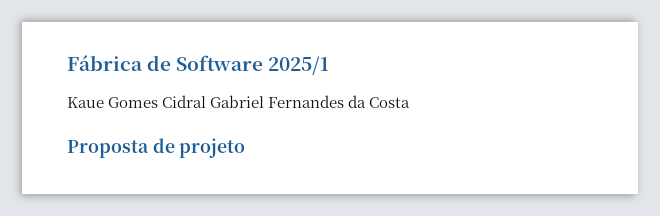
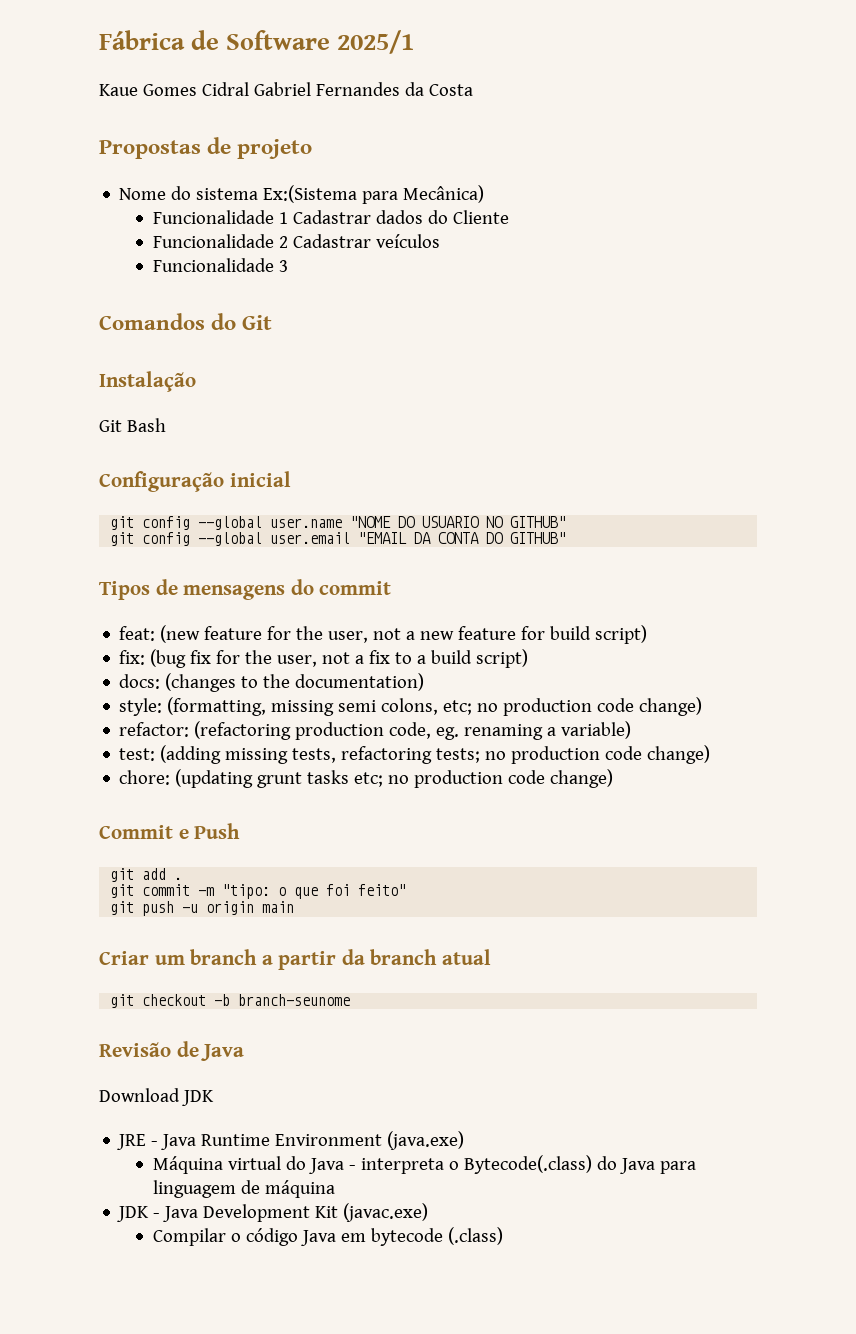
- Proposta de projeto
+ Propostas de projeto
+ Nome do sistema Ex:(Sistema para Mecânica)
+ Funcionalidade 1 Cadastrar dados do Cliente
+ Funcionalidade 2 Cadastrar veículos
+ Funcionalidade 3
+ Comandos do Git
+ Instalação
+ Git Bash
+ Configuração inicial
+ git config --global user.name "NOME DO USUARIO NO GITHUB"
+ git config --global user.email "EMAIL DA CONTA DO GITHUB"
+ Tipos de mensagens do commit
+ feat: (new feature for the user, not a new feature for build script)
+ fix: (bug fix for the user, not a fix to a build script)
+ docs: (changes to the documentation)
+ style: (formatting, missing semi colons, etc; no production code change)
+ refactor: (refactoring production code, eg. renaming a variable)
+ test: (adding missing tests, refactoring tests; no production code change)
+ chore: (updating grunt tasks etc; no production code change)
+ Commit e Push
+ git add .
+ git commit -m "tipo: o que foi feito"
+ git push -u origin main
+ Criar um branch a partir da branch atual
+ git checkout -b branch-seunome
+ Revisão de Java
+ Download JDK
+ JRE - Java Runtime Environment (java.exe)
+ Máquina virtual do Java - interpreta o Bytecode(.class) do Java para linguagem de máquina
+ JDK - Java Development Kit (javac.exe)
+ Compilar o código Java em bytecode (.class)

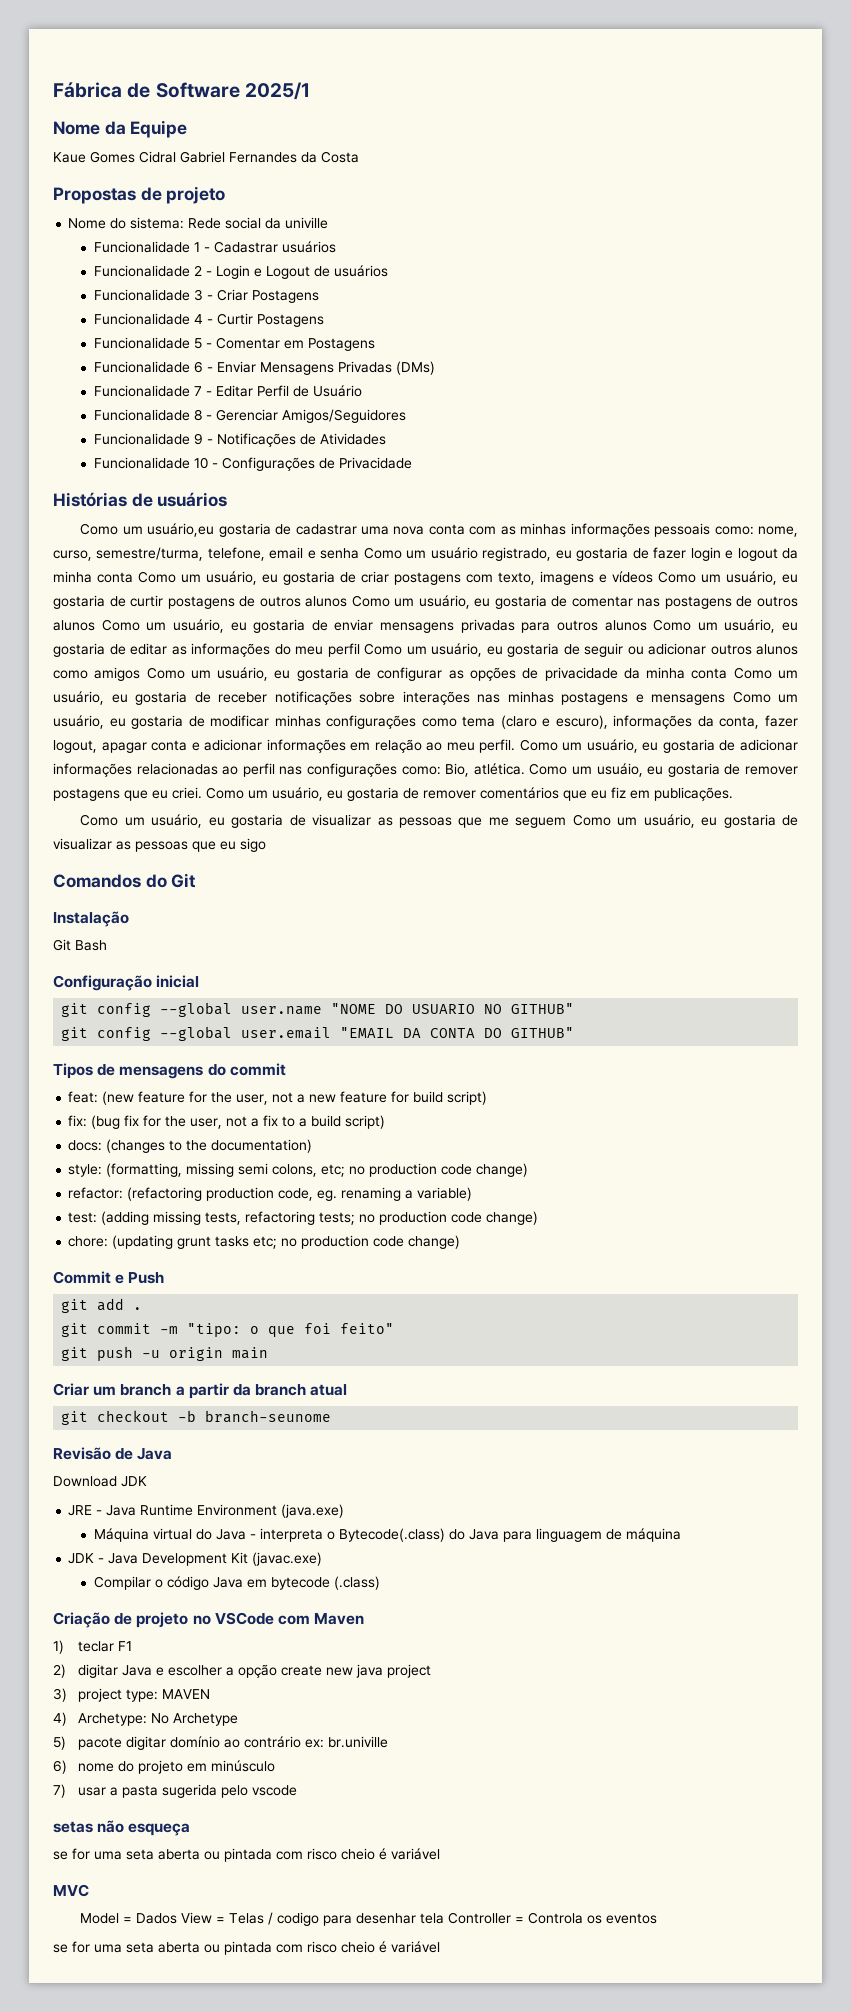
+ Nome da Equipe
- Nome do sistema Ex:(Sistema para Mecânica)
- Funcionalidade 1 Cadastrar dados do Cliente
- Funcionalidade 2 Cadastrar veículos
- Funcionalidade 3
+ Nome do sistema: Rede social da univille
+ Funcionalidade 1 - Cadastrar usuários
+ Funcionalidade 2 - Login e Logout de usuários
+ Funcionalidade 3 - Criar Postagens
+ Funcionalidade 4 - Curtir Postagens
+ Funcionalidade 5 - Comentar em Postagens
+ Funcionalidade 6 - Enviar Mensagens Privadas (DMs)
+ Funcionalidade 7 - Editar Perfil de Usuário
+ Funcionalidade 8 - Gerenciar Amigos/Seguidores
+ Funcionalidade 9 - Notificações de Atividades
+ Funcionalidade 10 - Configurações de Privacidade
+ Histórias de usuários
+ Como um usuário,eu gostaria de cadastrar uma nova conta com as minhas informações pessoais como: nome, curso, semestre/turma, telefone, email e senha Como um usuário registrado, eu gostaria de fazer login e logout da minha conta Como um usuário, eu gostaria de criar postagens com texto, imagens e vídeos Como um usuário, eu gostaria de curtir postagens de outros alunos Como um usuário, eu gostaria de comentar nas postagens de outros alunos Como um usuário, eu gostaria de enviar mensagens privadas para outros alunos Como um usuário, eu gostaria de editar as informações do meu perfil Como um usuário, eu gostaria de seguir ou adicionar outros alunos como amigos Como um usuário, eu gostaria de configurar as opções de privacidade da minha conta Como um usuário, eu gostaria de receber notificações sobre interações nas minhas postagens e mensagens Como um usuário, eu gostaria de modificar minhas configurações como tema (claro e escuro), informações da conta, fazer logout, apagar conta e adicionar informações em relação ao meu perfil. Como um usuário, eu gostaria de adicionar informações relacionadas ao perfil nas configurações como: Bio, atlética. Como um usuáio, eu gostaria de remover postagens que eu criei. Como um usuário, eu gostaria de remover comentários que eu fiz em publicações.
+ Como um usuário, eu gostaria de visualizar as pessoas que me seguem Como um usuário, eu gostaria de visualizar as pessoas que eu sigo
+ Criação de projeto no VSCode com Maven
+ 1) teclar F1
+ 2) digitar Java e escolher a opção create new java project
+ 3) project type: MAVEN
+ 4) Archetype: No Archetype
+ 5) pacote digitar domínio ao contrário ex: br.univille
+ 6) nome do projeto em minúsculo
+ 7) usar a pasta sugerida pelo vscode
+ setas não esqueça
+ se for uma seta aberta ou pintada com risco cheio é variável
+ MVC
+ Model = Dados View = Telas / codigo para desenhar tela Controller = Controla os eventos
+ se for uma seta aberta ou pintada com risco cheio é variável

